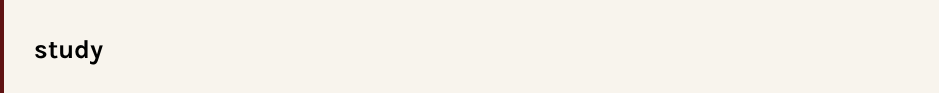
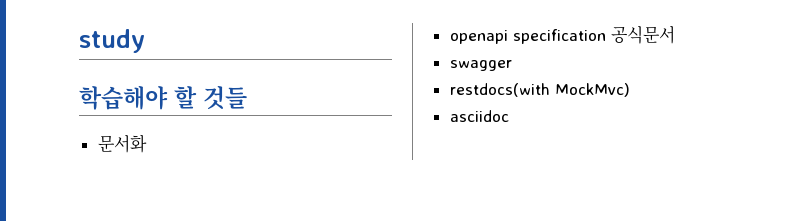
+ 학습해야 할 것들
+ 문서화
+ openapi specification 공식문서
+ swagger
+ restdocs(with MockMvc)
+ asciidoc

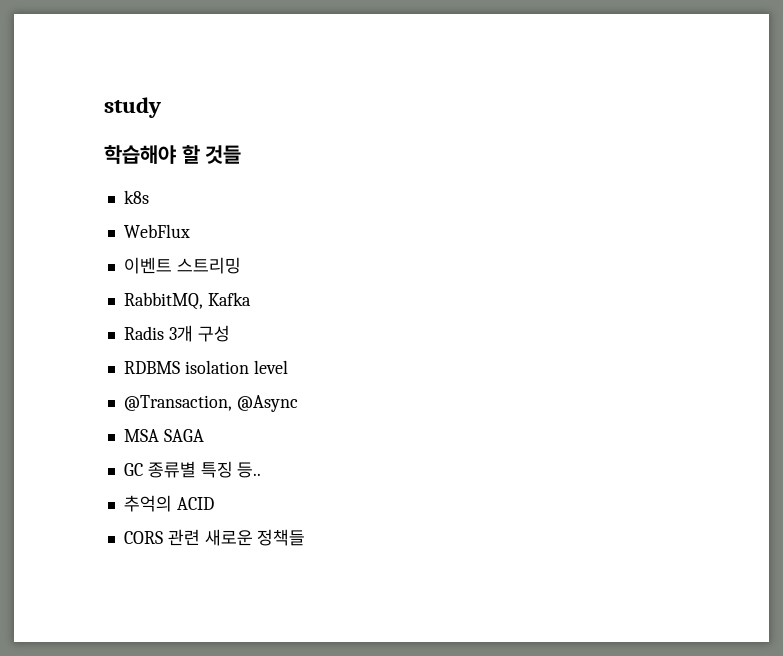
- 문서화
- openapi specification 공식문서
- swagger
- restdocs(with MockMvc)
- asciidoc
+ k8s
+ WebFlux
+ 이벤트 스트리밍
+ RabbitMQ, Kafka
+ Radis 3개 구성
+ RDBMS isolation level
+ @Transaction, @Async
+ MSA SAGA
+ GC 종류별 특징 등..
+ 추억의 ACID
+ CORS 관련 새로운 정책들

